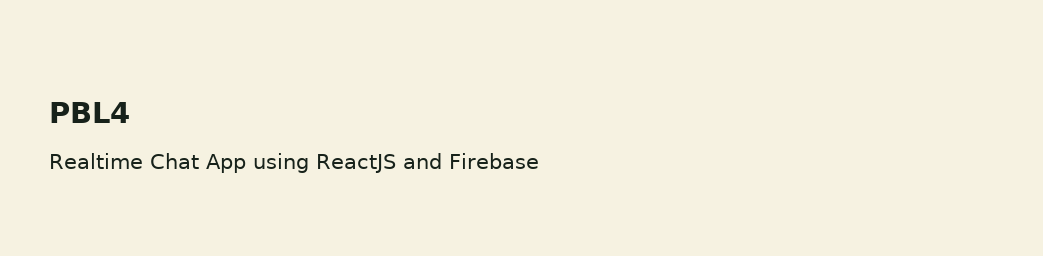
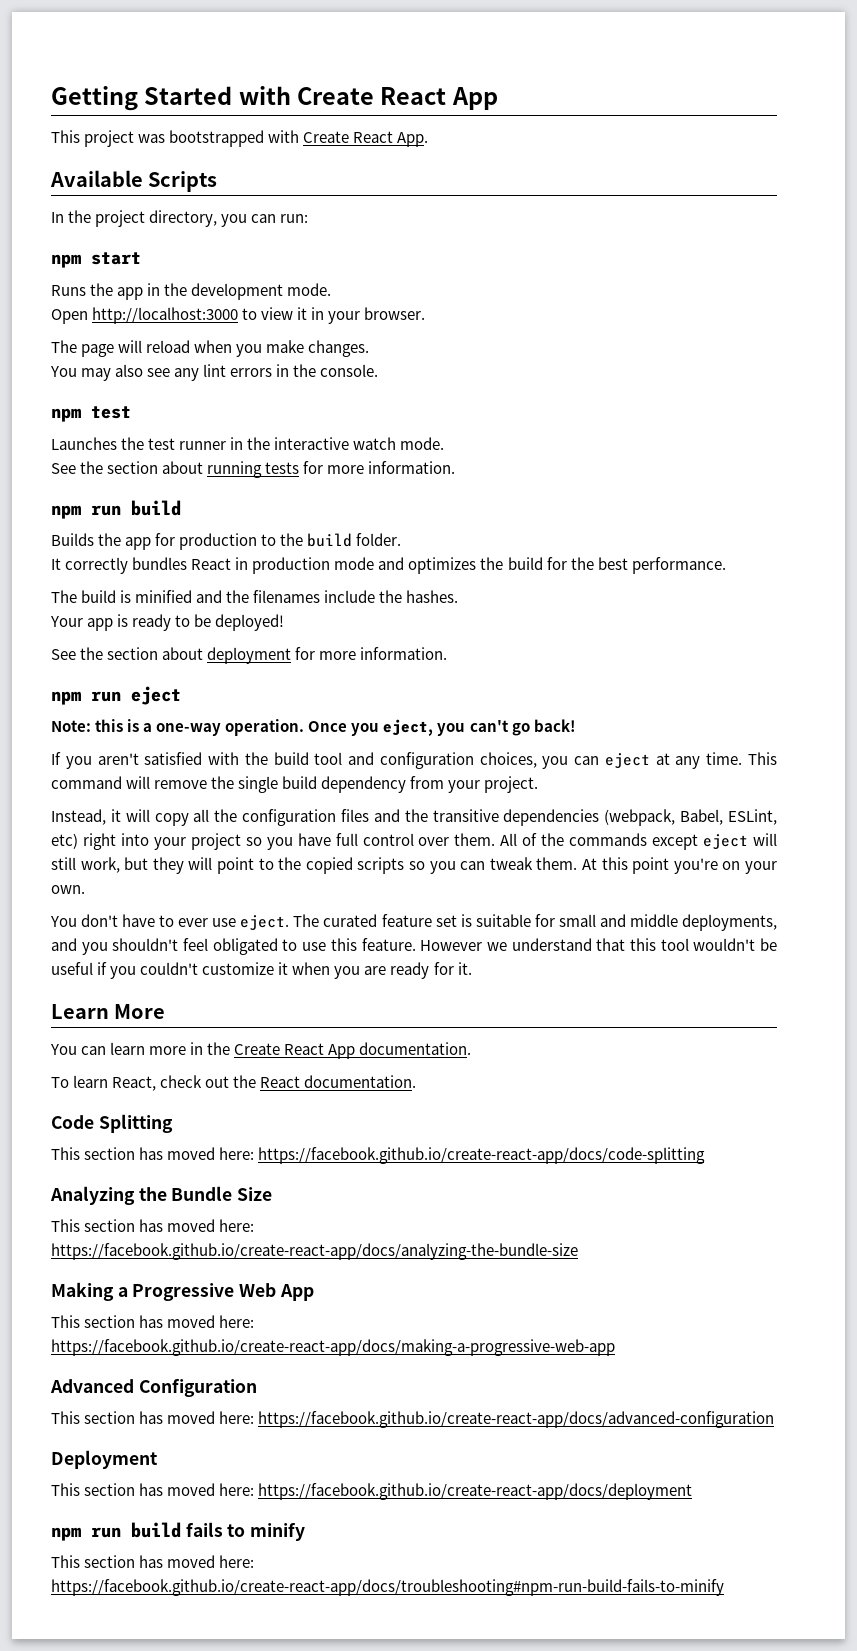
- PBL4
- Realtime Chat App using ReactJS and Firebase
+ Getting Started with Create React App
+ This project was bootstrapped with Create React App.
+ Available Scripts
+ In the project directory, you can run:
+ npm start
+ Runs the app in the development mode.
+ Open http://localhost:3000 to view it in your browser.
+ The page will reload when you make changes.
+ You may also see any lint errors in the console.
+ npm test
+ Launches the test runner in the interactive watch mode.
+ See the section about running tests for more information.
+ npm run build
+ Builds the app for production to the build folder.
+ It correctly bundles React in production mode and optimizes the build for the best performance.
+ The build is minified and the filenames include the hashes.
+ Your app is ready to be deployed!
+ See the section about deployment for more information.
+ npm run eject
+ Note: this is a one-way operation. Once you eject, you can't go back!
+ If you aren't satisfied with the build tool and configuration choices, you can eject at any time. This command will remove the single build dependency from your project.
+ Instead, it will copy all the configuration files and the transitive dependencies (webpack, Babel, ESLint, etc) right into your project so you have full control over them. All of the commands except eject will still work, but they will point to the copied scripts so you can tweak them. At this point you're on your own.
+ You don't have to ever use eject. The curated feature set is suitable for small and middle deployments, and you shouldn't feel obligated to use this feature. However we understand that this tool wouldn't be useful if you couldn't customize it when you are ready for it.
+ Learn More
+ You can learn more in the Create React App documentation.
+ To learn React, check out the React documentation.
+ Code Splitting
+ This section has moved here: https://facebook.github.io/create-react-app/docs/code-splitting
+ Analyzing the Bundle Size
+ This section has moved here: https://facebook.github.io/create-react-app/docs/analyzing-the-bundle-size
+ Making a Progressive Web App
+ This section has moved here: https://facebook.github.io/create-react-app/docs/making-a-progressive-web-app
+ Advanced Configuration
+ This section has moved here: https://facebook.github.io/create-react-app/docs/advanced-configuration
+ Deployment
+ This section has moved here: https://facebook.github.io/create-react-app/docs/deployment
+ npm run build fails to minify
+ This section has moved here: https://facebook.github.io/create-react-app/docs/troubleshooting#npm-run-build-fails-to-minify

